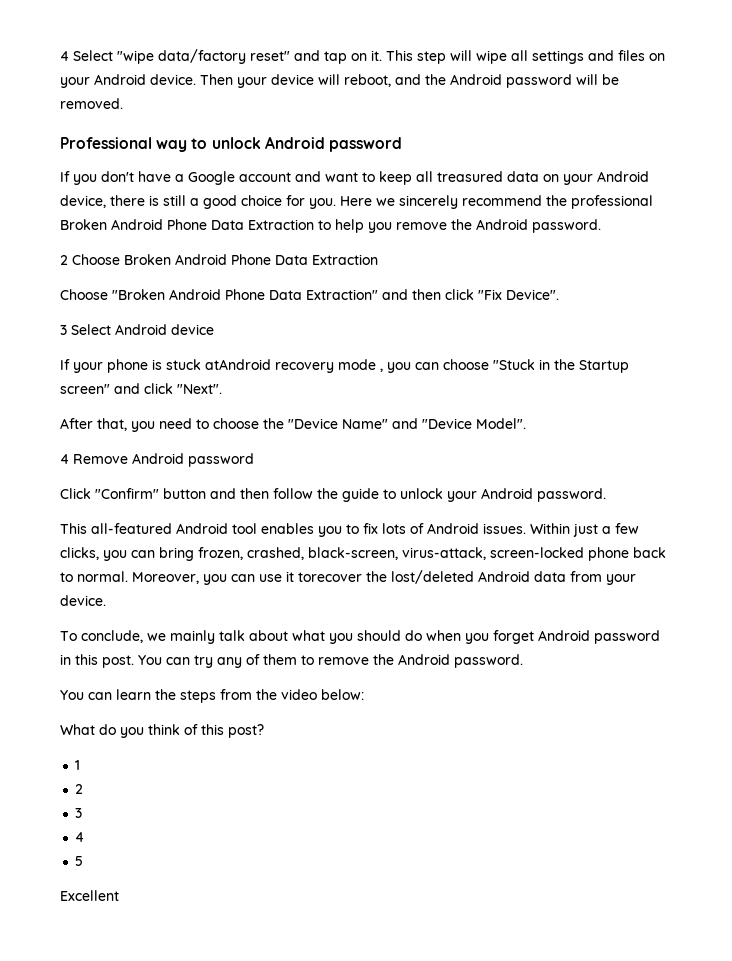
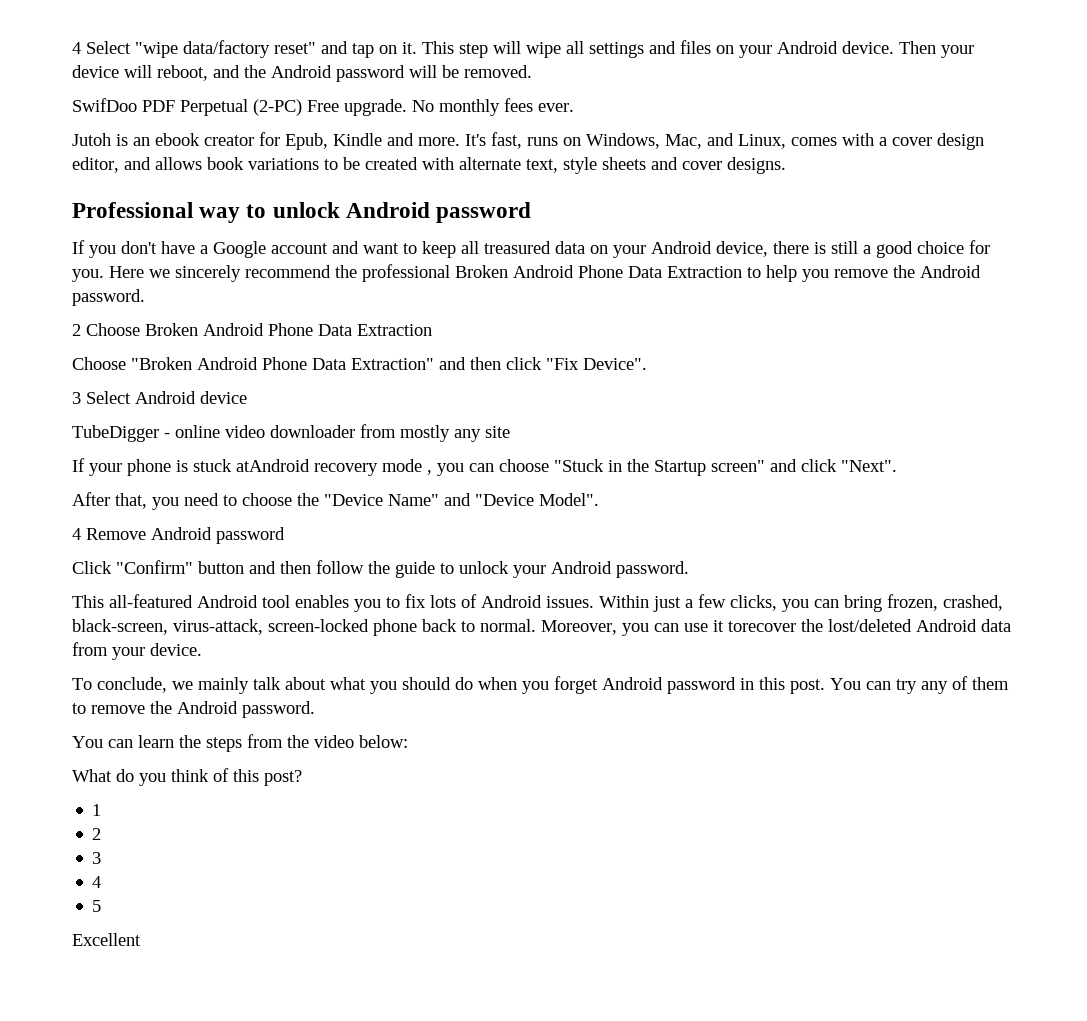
+ SwifDoo PDF Perpetual (2-PC) Free upgrade. No monthly fees ever.
+ Jutoh is an ebook creator for Epub, Kindle and more. It's fast, runs on Windows, Mac, and Linux, comes with a cover design editor, and allows book variations to be created with alternate text, style sheets and cover designs.
+ TubeDigger - online video downloader from mostly any site

